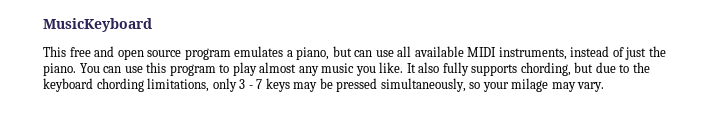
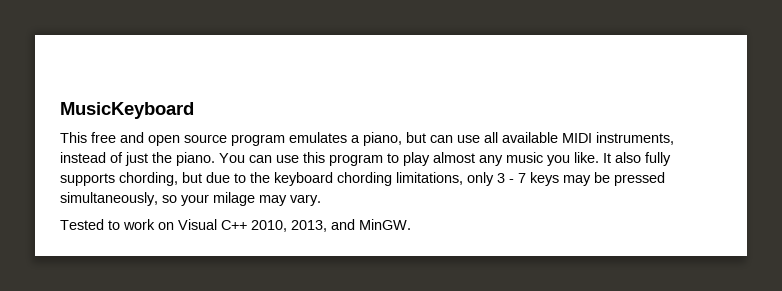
+ Tested to work on Visual C++ 2010, 2013, and MinGW.

